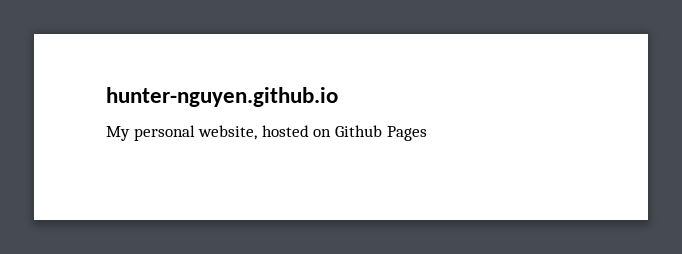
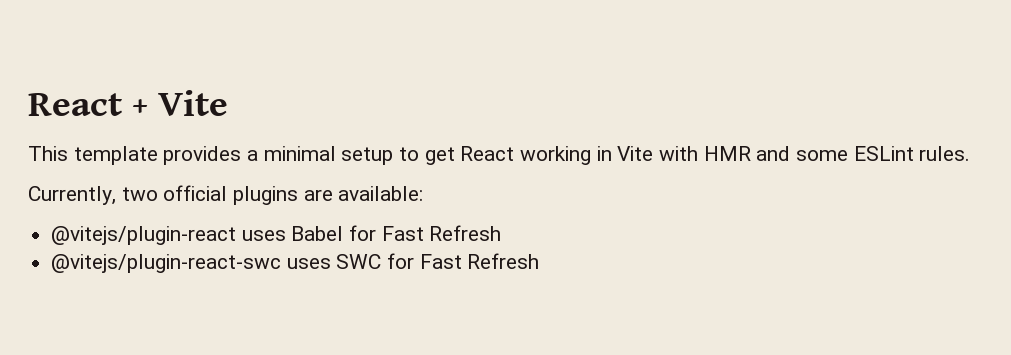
- hunter-nguyen.github.io
- My personal website, hosted on Github Pages
+ React + Vite
+ This template provides a minimal setup to get React working in Vite with HMR and some ESLint rules.
+ Currently, two official plugins are available:
+ @vitejs/plugin-react uses Babel for Fast Refresh
+ @vitejs/plugin-react-swc uses SWC for Fast Refresh

